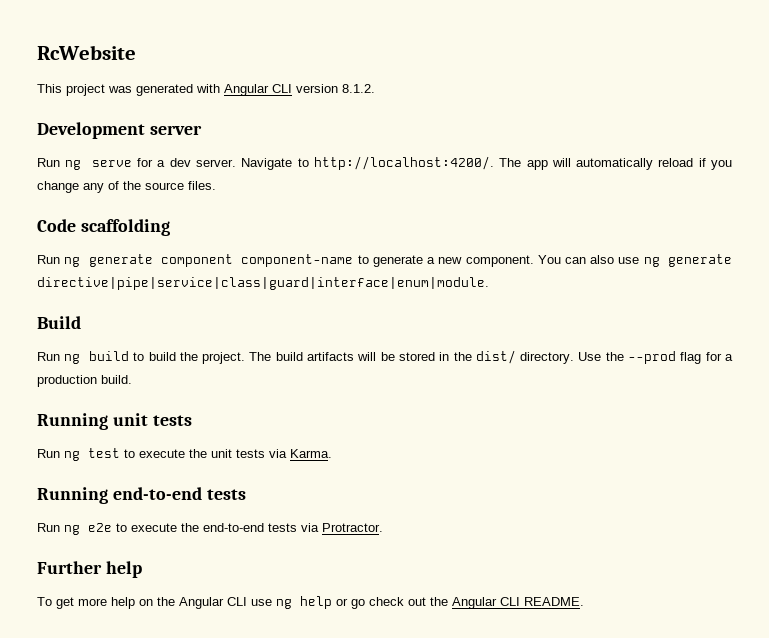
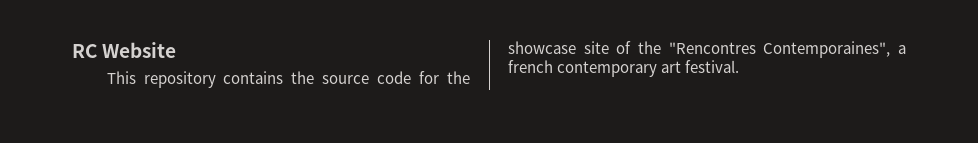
- RcWebsite
+ RC Website
- This project was generated with Angular CLI version 8.1.2.
- Development server
- Run ng serve for a dev server. Navigate to http://localhost:4200/. The app will automatically reload if you change any of the source files.
- Code scaffolding
- Run ng generate component component-name to generate a new component. You can also use ng generate directive|pipe|service|class|guard|interface|enum|module.
- Build
- Run ng build to build the project. The build artifacts will be stored in the dist/ directory. Use the --prod flag for a production build.
- Running unit tests
- Run ng test to execute the unit tests via Karma.
- Running end-to-end tests
- Run ng e2e to execute the end-to-end tests via Protractor.
- Further help
- To get more help on the Angular CLI use ng help or go check out the Angular CLI README.
+ This repository contains the source code for the showcase site of the "Rencontres Contemporaines", a french contemporary art festival.

